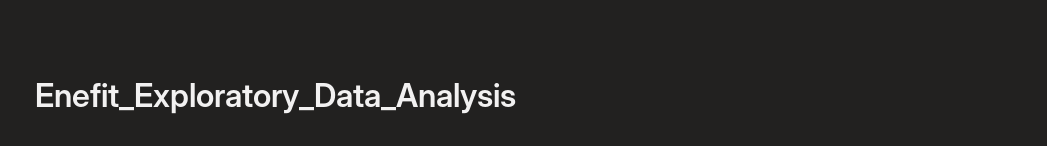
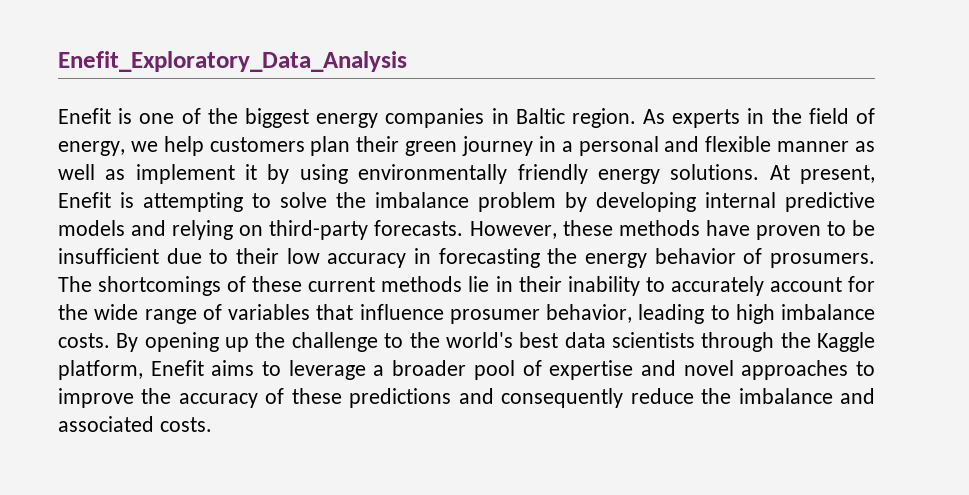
+ Enefit is one of the biggest energy companies in Baltic region. As experts in the field of energy, we help customers plan their green journey in a personal and flexible manner as well as implement it by using environmentally friendly energy solutions. At present, Enefit is attempting to solve the imbalance problem by developing internal predictive models and relying on third-party forecasts. However, these methods have proven to be insufficient due to their low accuracy in forecasting the energy behavior of prosumers. The shortcomings of these current methods lie in their inability to accurately account for the wide range of variables that influence prosumer behavior, leading to high imbalance costs. By opening up the challenge to the world's best data scientists through the Kaggle platform, Enefit aims to leverage a broader pool of expertise and novel approaches to improve the accuracy of these predictions and consequently reduce the imbalance and associated costs.

